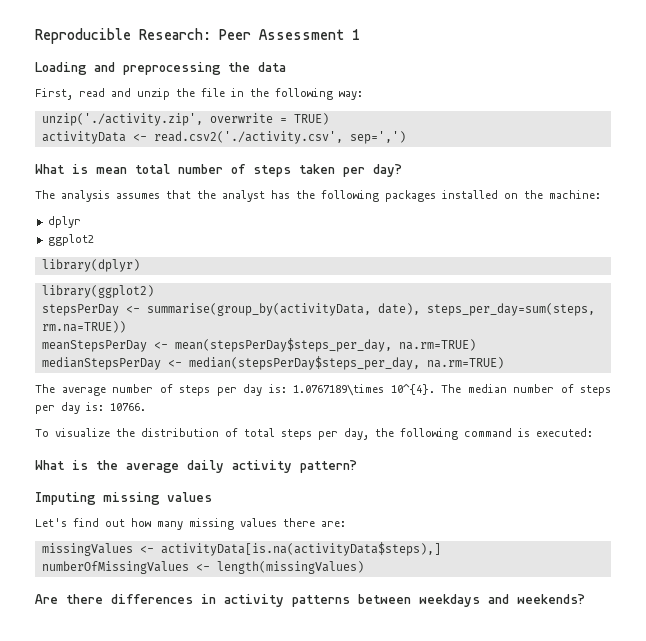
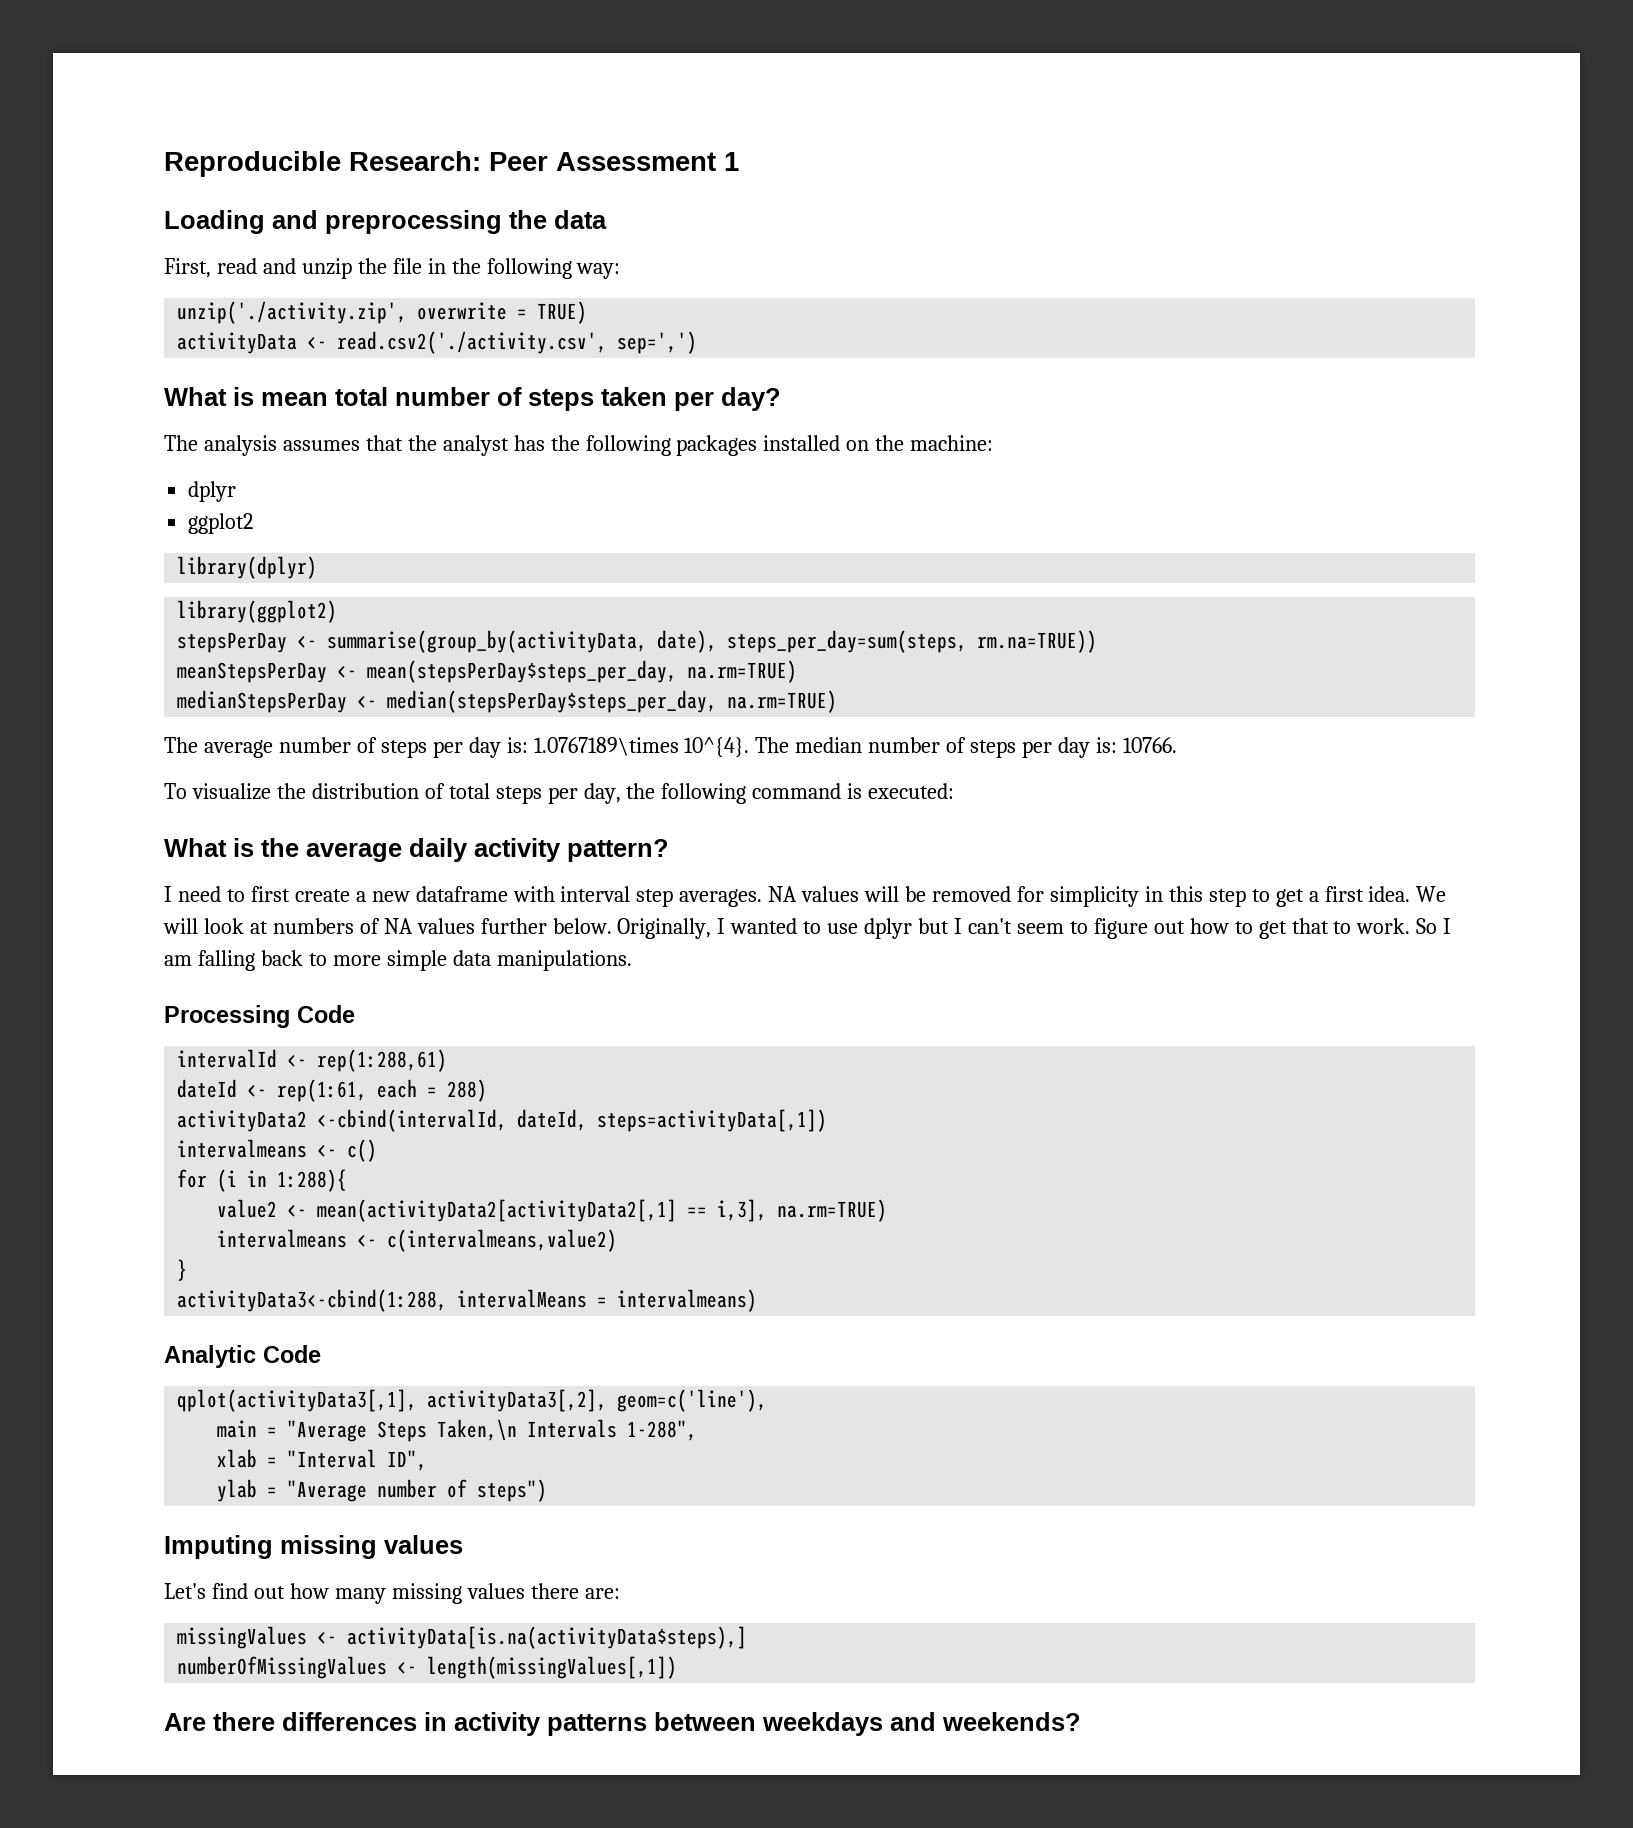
+ I need to first create a new dataframe with interval step averages. NA values will be removed for simplicity in this step to get a first idea. We will look at numbers of NA values further below. Originally, I wanted to use dplyr but I can't seem to figure out how to get that to work. So I am falling back to more simple data manipulations.
+ Processing Code
+ intervalId <- rep(1:288,61)
+ dateId <- rep(1:61, each = 288)
+ activityData2 <-cbind(intervalId, dateId, steps=activityData[,1])
+ intervalmeans <- c()
+ for (i in 1:288){
+ value2 <- mean(activityData2[activityData2[,1] == i,3], na.rm=TRUE)
+ intervalmeans <- c(intervalmeans,value2)
+ }
+ activityData3<-cbind(1:288, intervalMeans = intervalmeans)
+ Analytic Code
+ qplot(activityData3[,1], activityData3[,2], geom=c('line'),
+ main = "Average Steps Taken,\n Intervals 1-288",
+ xlab = "Interval ID",
+ ylab = "Average number of steps")
- numberOfMissingValues <- length(missingValues)
+ numberOfMissingValues <- length(missingValues[,1])

